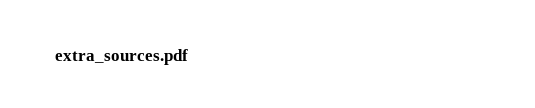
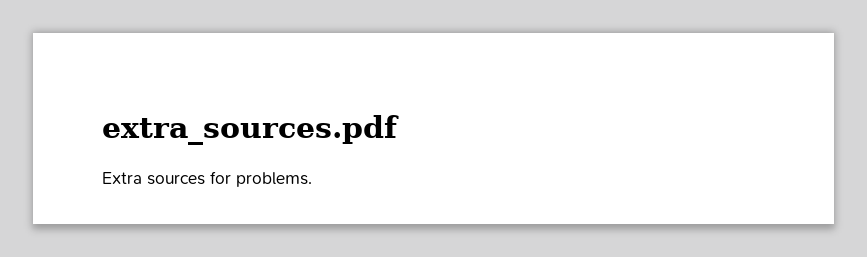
+ Extra sources for problems.

